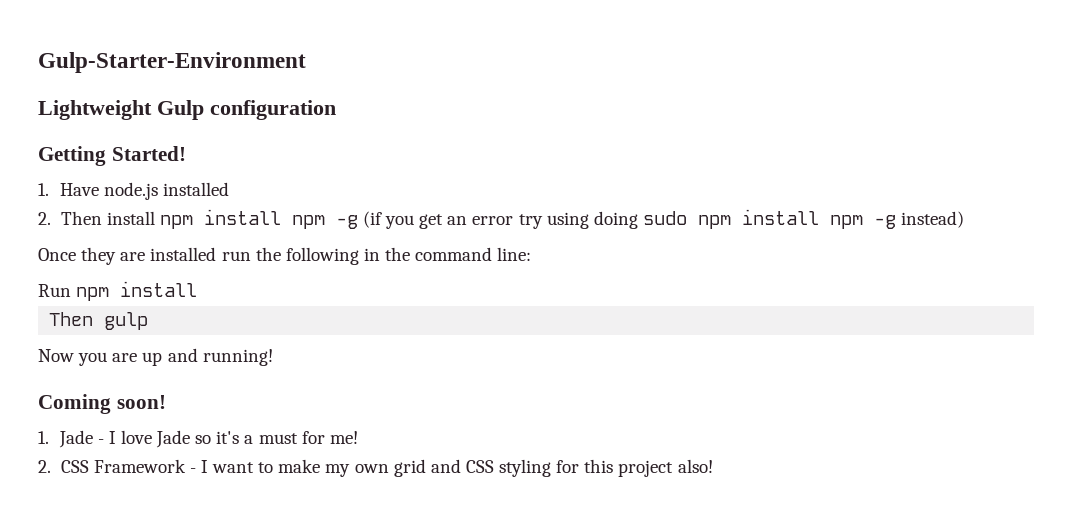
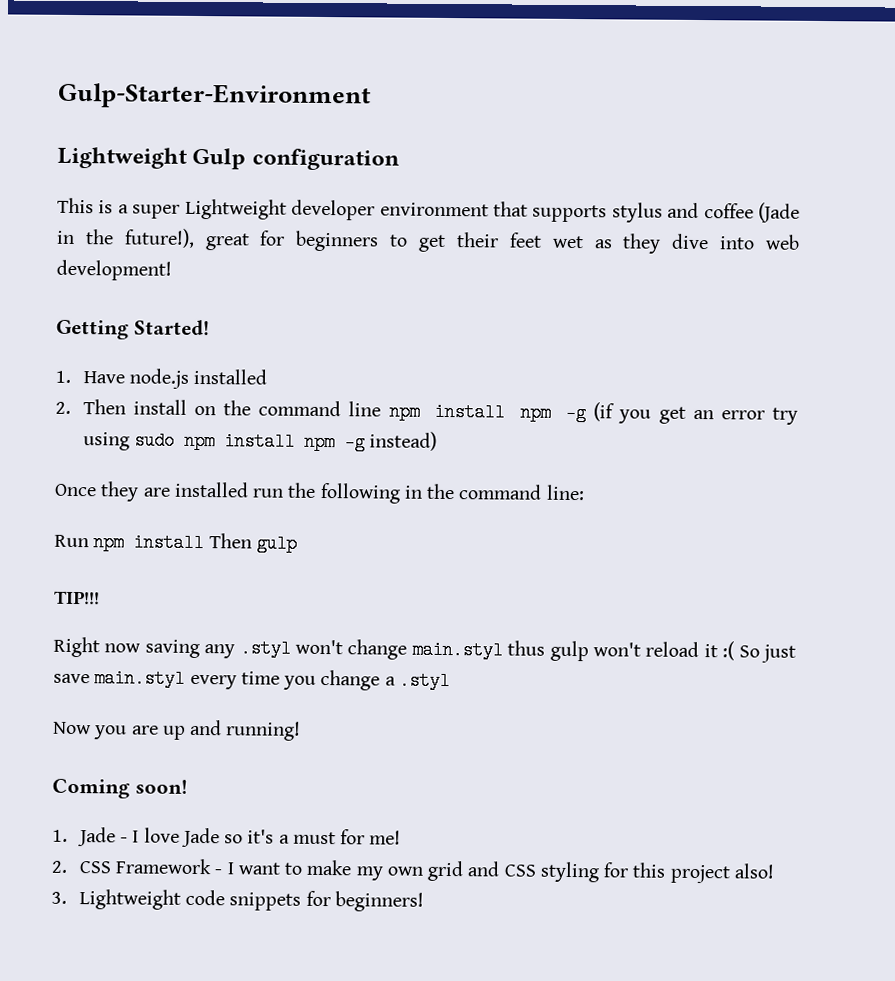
+ This is a super Lightweight developer environment that supports stylus and coffee (Jade in the future!), great for beginners to get their feet wet as they dive into web development!
- 2. Then install npm install npm -g (if you get an error try using doing sudo npm install npm -g instead)
+ 2. Then install on the command line npm install npm -g (if you get an error try using sudo npm install npm -g instead)
- Run npm install
- Then gulp
+ Run npm install Then gulp
+ TIP!!!
+ Right now saving any .styl won't change main.styl thus gulp won't reload it :( So just save main.styl every time you change a .styl
+ 3. Lightweight code snippets for beginners!

